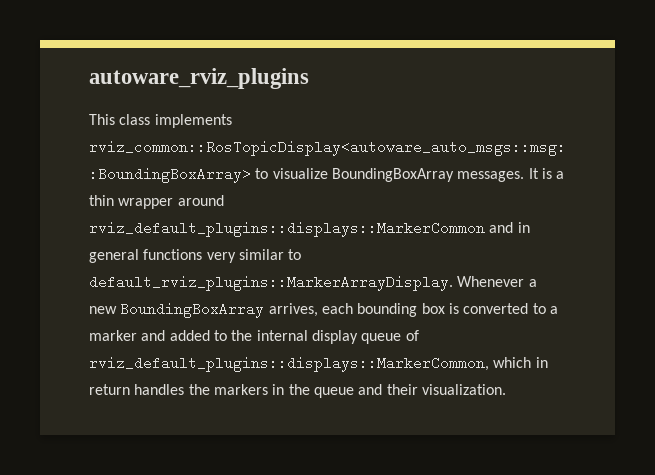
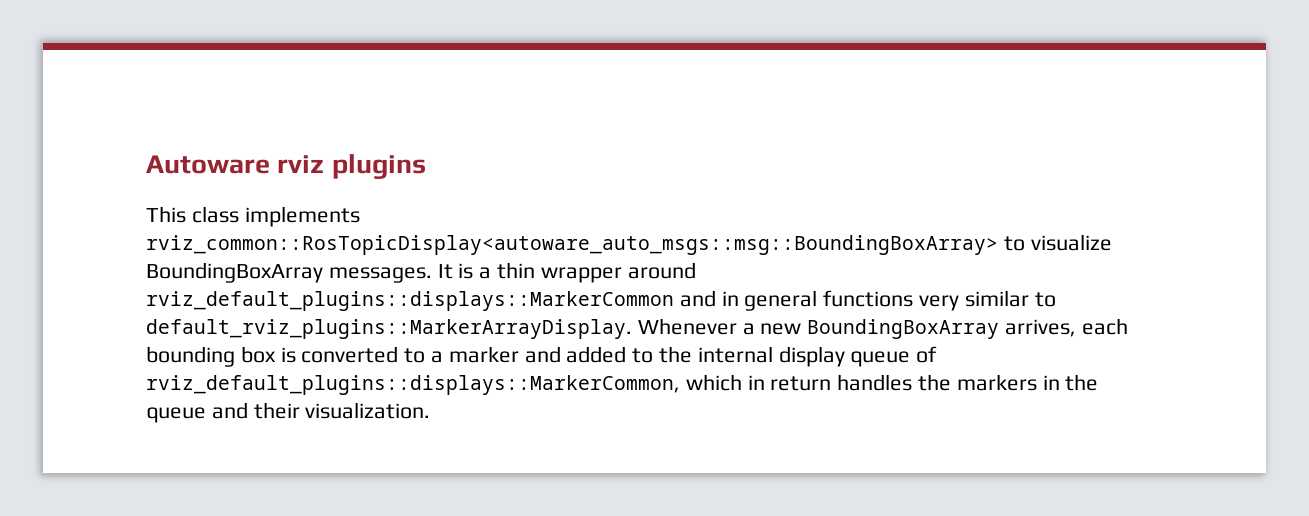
- autoware_rviz_plugins
+ Autoware rviz plugins

